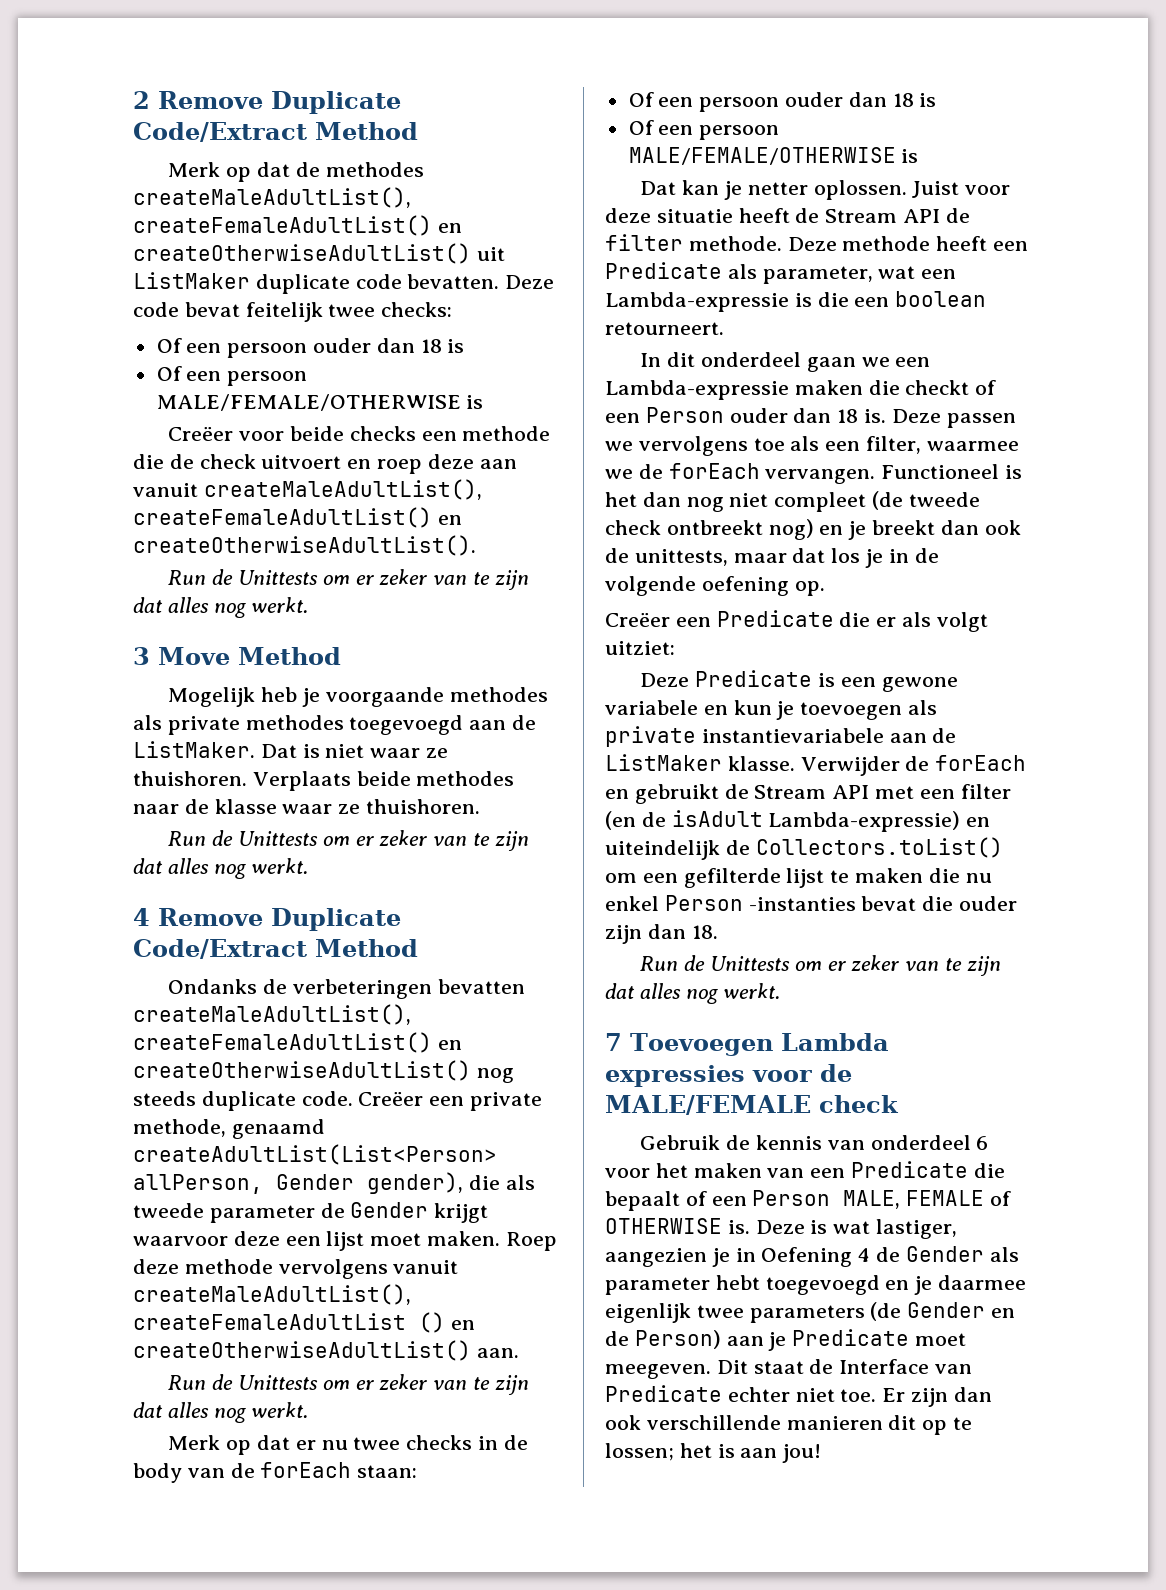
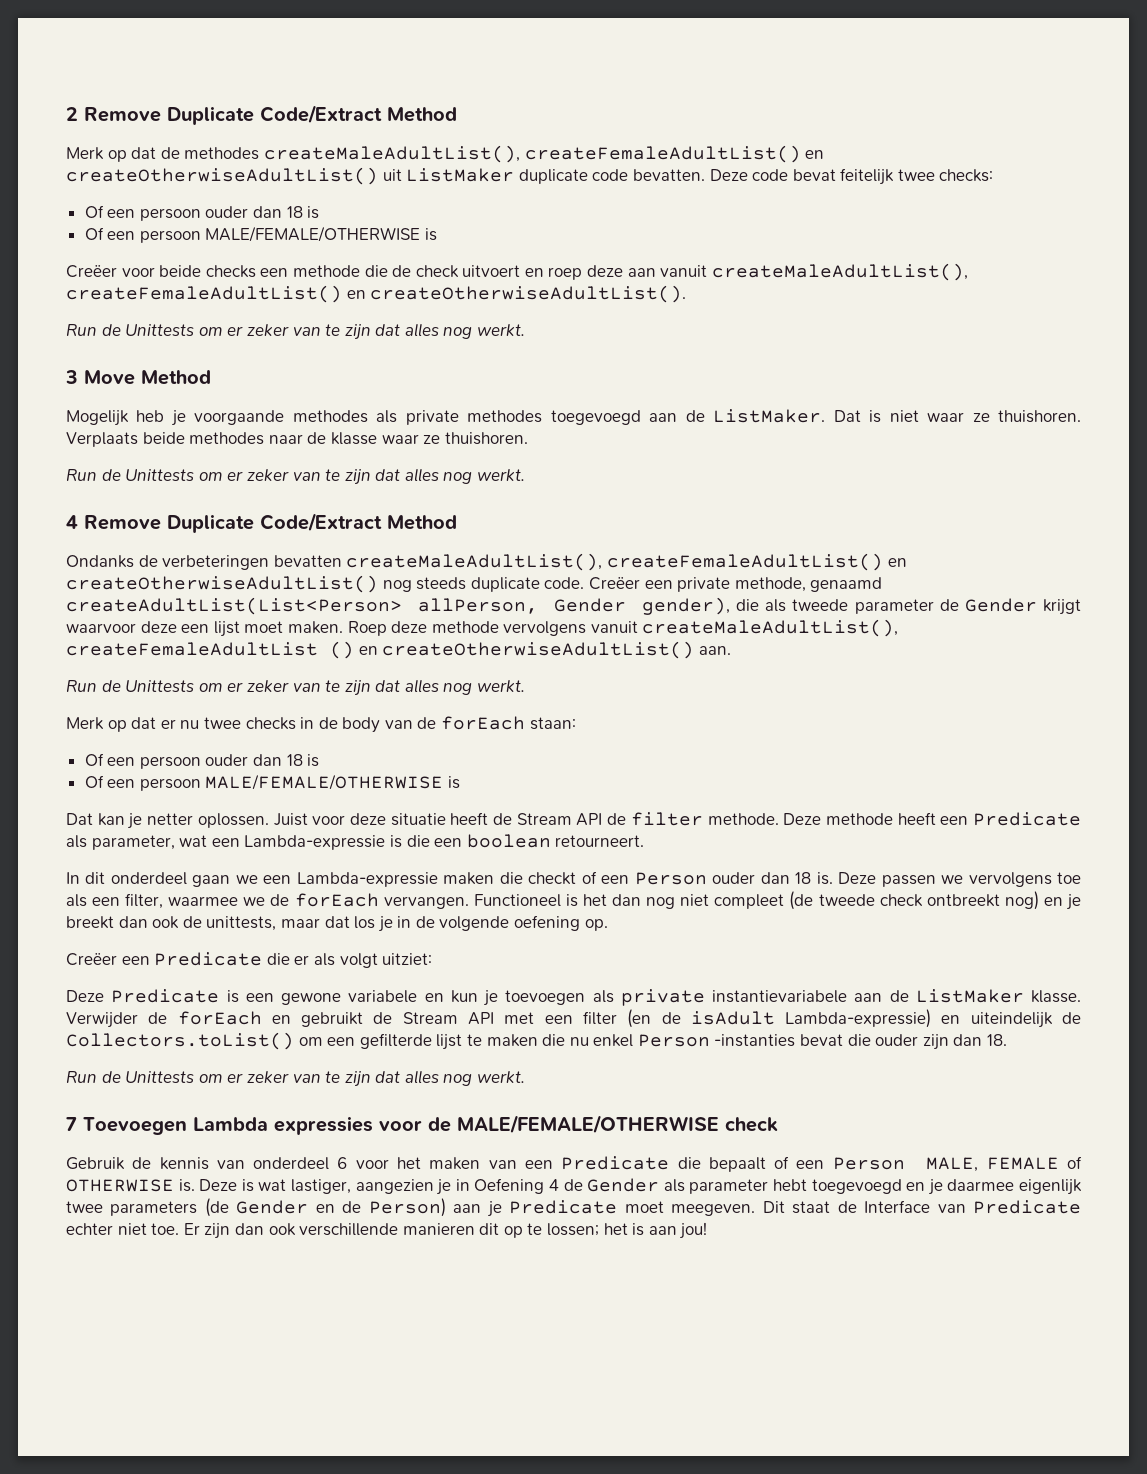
- 7 Toevoegen Lambda expressies voor de MALE/FEMALE check
+ 7 Toevoegen Lambda expressies voor de MALE/FEMALE/OTHERWISE check

